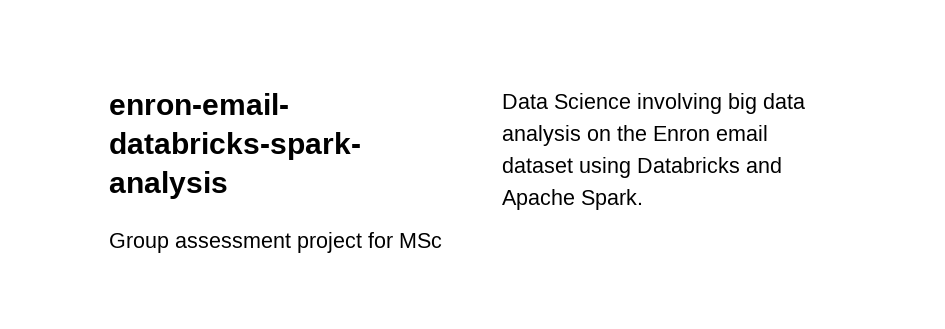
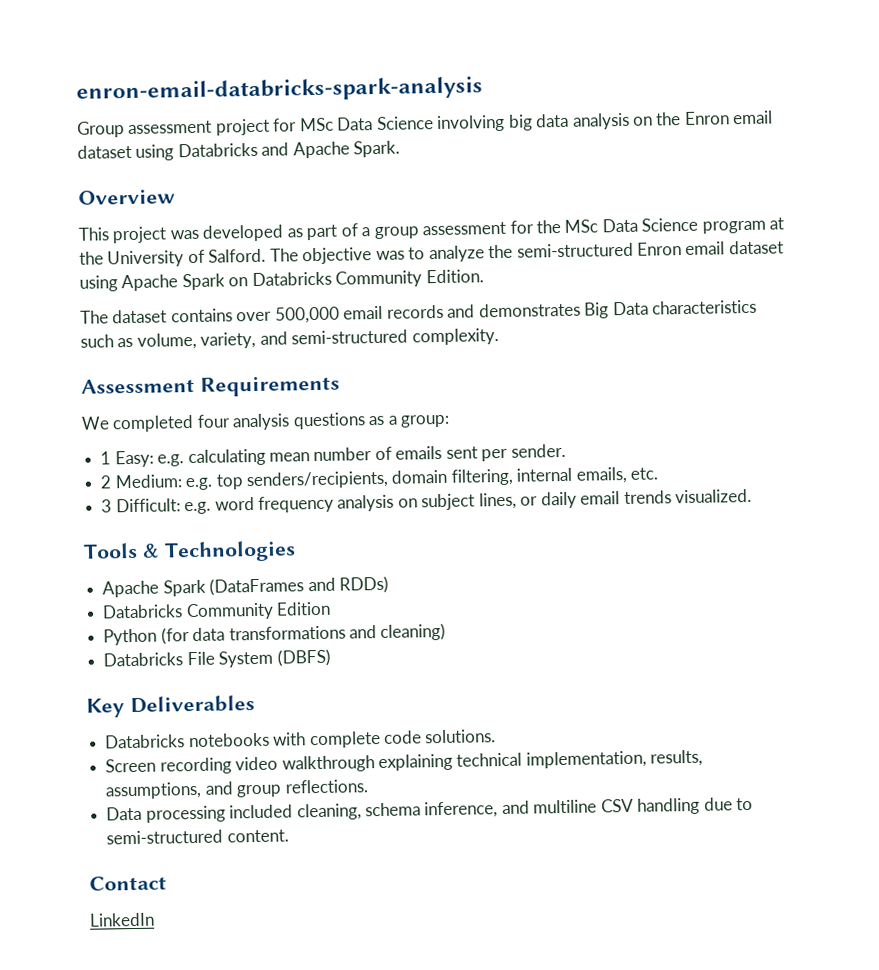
+ Overview
+ This project was developed as part of a group assessment for the MSc Data Science program at the University of Salford. The objective was to analyze the semi-structured Enron email dataset using Apache Spark on Databricks Community Edition.
+ The dataset contains over 500,000 email records and demonstrates Big Data characteristics such as volume, variety, and semi-structured complexity.
+ Assessment Requirements
+ We completed four analysis questions as a group:
+ 1 Easy: e.g. calculating mean number of emails sent per sender.
+ 2 Medium: e.g. top senders/recipients, domain filtering, internal emails, etc.
+ 3 Difficult: e.g. word frequency analysis on subject lines, or daily email trends visualized.
+ Tools & Technologies
+ Apache Spark (DataFrames and RDDs)
+ Databricks Community Edition
+ Python (for data transformations and cleaning)
+ Databricks File System (DBFS)
+ Key Deliverables
+ Databricks notebooks with complete code solutions.
+ Screen recording video walkthrough explaining technical implementation, results, assumptions, and group reflections.
+ Data processing included cleaning, schema inference, and multiline CSV handling due to semi-structured content.
+ Contact
+ LinkedIn

